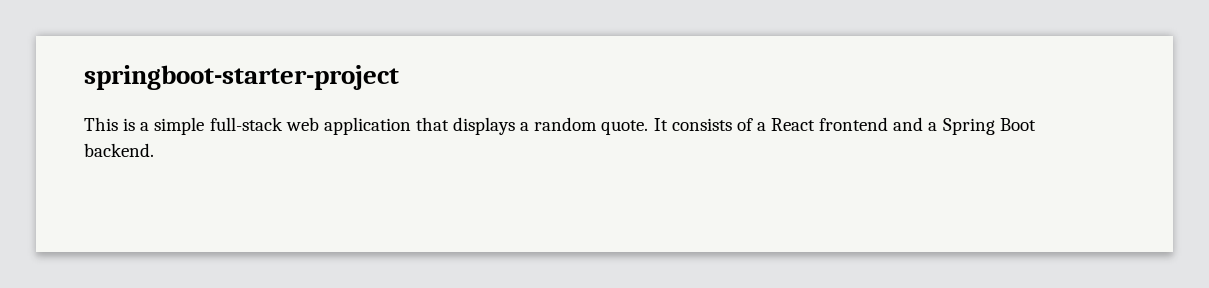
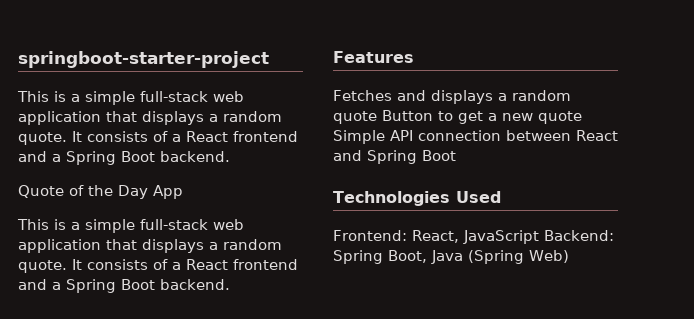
+ Quote of the Day App
+ This is a simple full-stack web application that displays a random quote. It consists of a React frontend and a Spring Boot backend.
+ Features
+ Fetches and displays a random quote Button to get a new quote Simple API connection between React and Spring Boot
+ Technologies Used
+ Frontend: React, JavaScript Backend: Spring Boot, Java (Spring Web)

